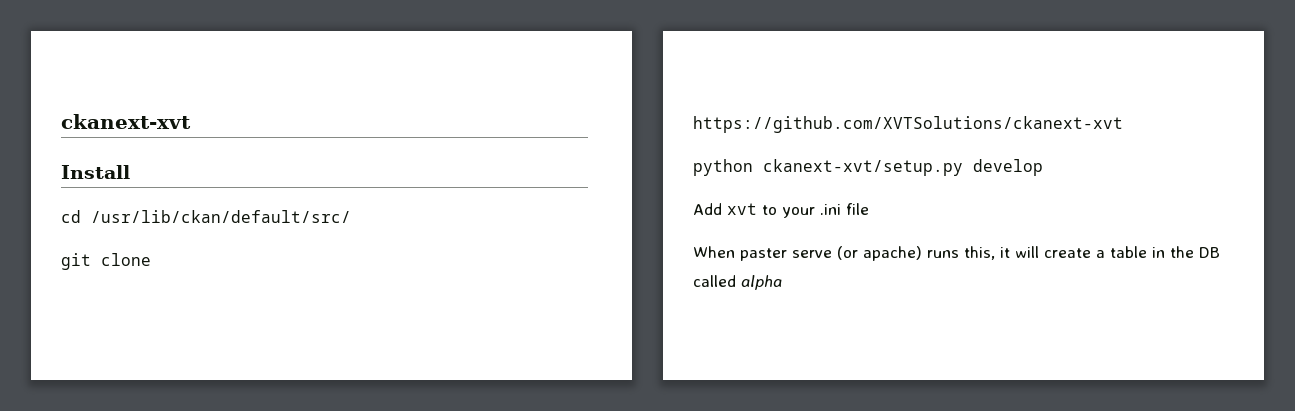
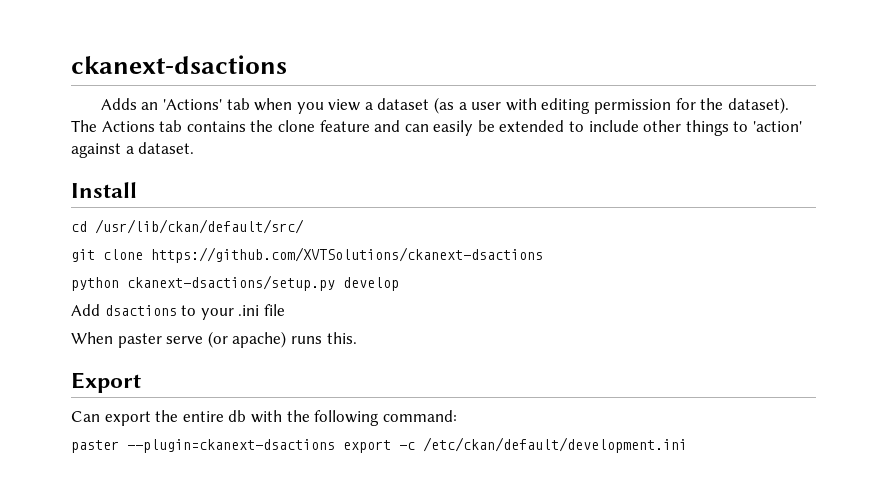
- ckanext-xvt
+ ckanext-dsactions
+ Adds an 'Actions' tab when you view a dataset (as a user with editing permission for the dataset). The Actions tab contains the clone feature and can easily be extended to include other things to 'action' against a dataset.
- git clone https://github.com/XVTSolutions/ckanext-xvt
+ git clone https://github.com/XVTSolutions/ckanext-dsactions
- python ckanext-xvt/setup.py develop
+ python ckanext-dsactions/setup.py develop
- Add xvt to your .ini file
+ Add dsactions to your .ini file
- When paster serve (or apache) runs this, it will create a table in the DB called alpha
+ When paster serve (or apache) runs this.
+ Export
+ Can export the entire db with the following command:
+ paster --plugin=ckanext-dsactions export -c /etc/ckan/default/development.ini

